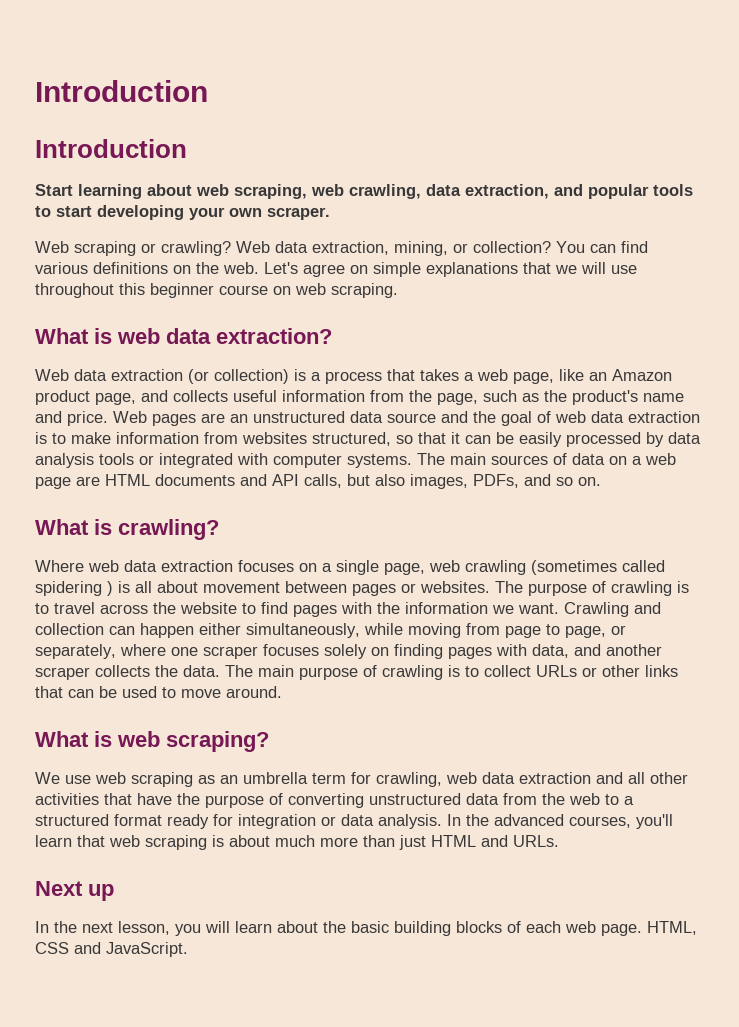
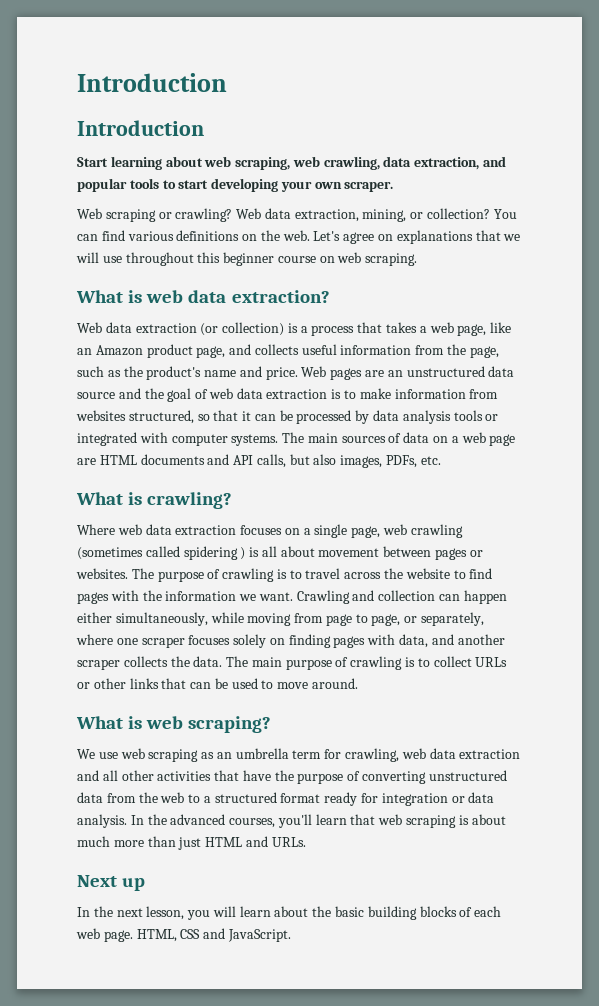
- Let's agree on simple explanations that we will use throughout this beginner course on web scraping.
+ Let's agree on explanations that we will use throughout this beginner course on web scraping.
- Web pages are an unstructured data source and the goal of web data extraction is to make information from websites structured, so that it can be easily processed by data analysis tools or integrated with computer systems.
+ Web pages are an unstructured data source and the goal of web data extraction is to make information from websites structured, so that it can be processed by data analysis tools or integrated with computer systems.
- The main sources of data on a web page are HTML documents and API calls, but also images, PDFs, and so on.
+ The main sources of data on a web page are HTML documents and API calls, but also images, PDFs, etc.

